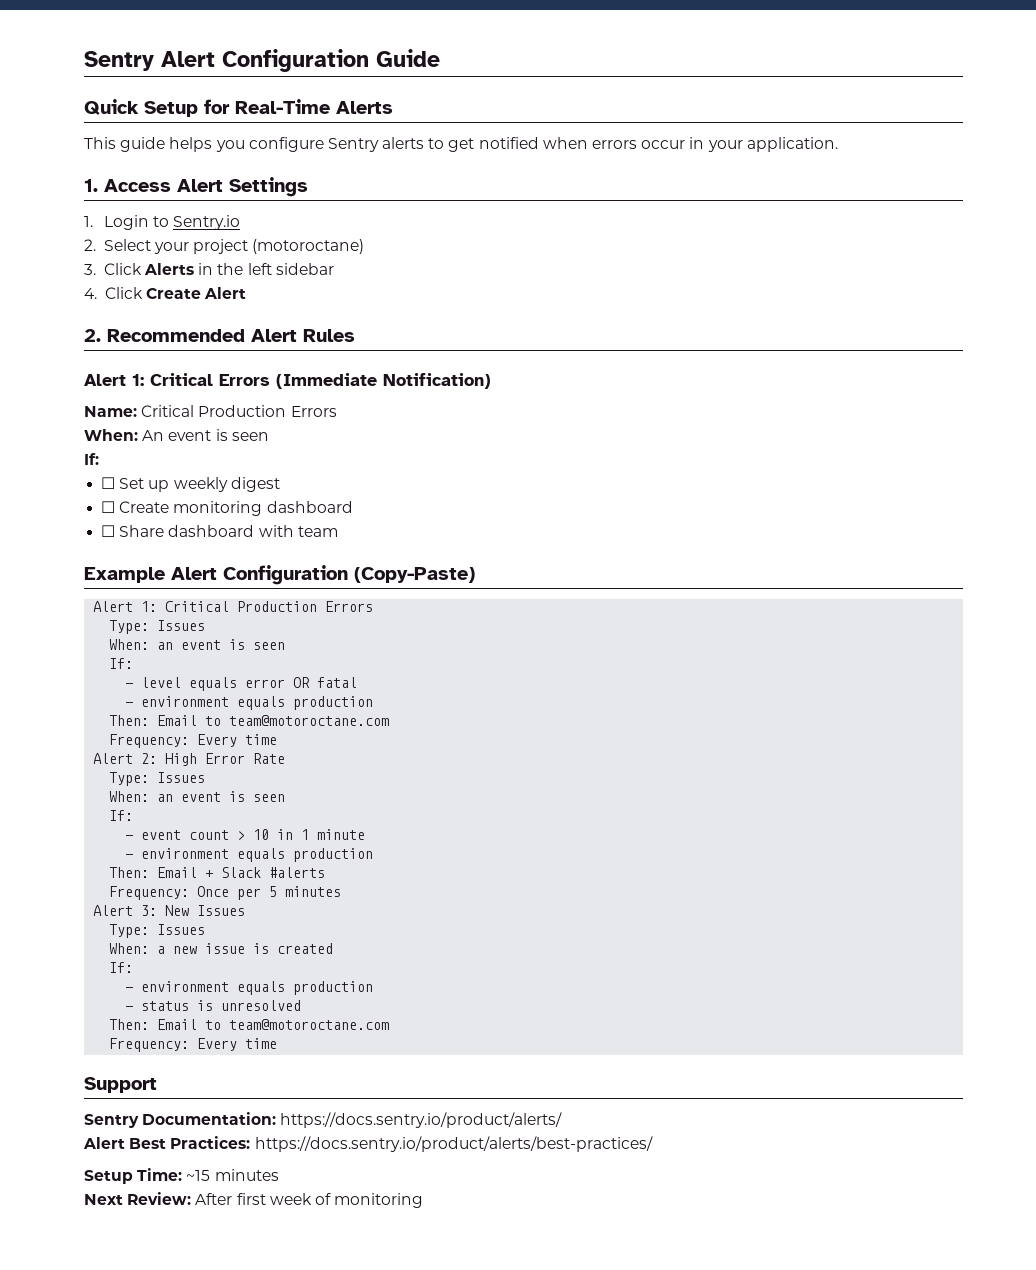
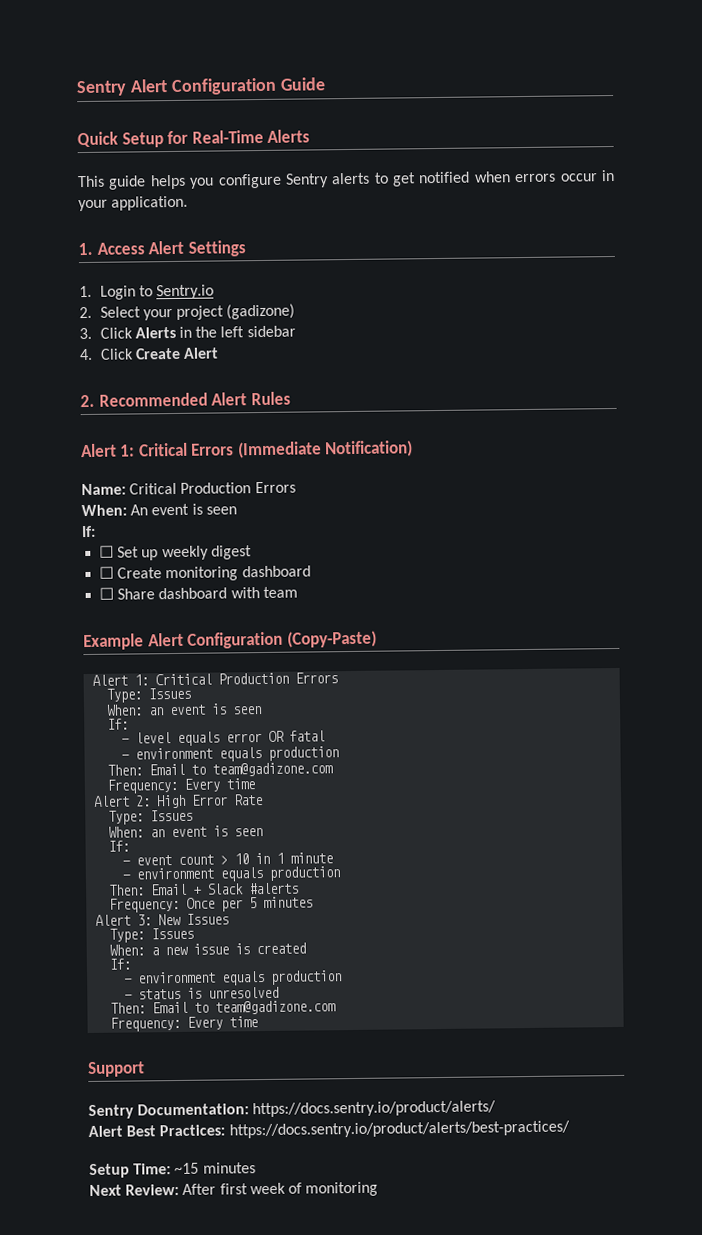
- 2. Select your project (motoroctane)
+ 2. Select your project (gadizone)
  - level equals error OR fatal
  - environment equals production
- Then: Email to team@motoroctane.com
+ Then: Email to team@gadizone.com
  - status is unresolved
- Then: Email to team@motoroctane.com
+ Then: Email to team@gadizone.com

